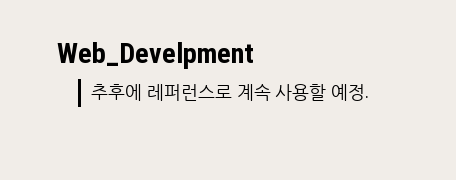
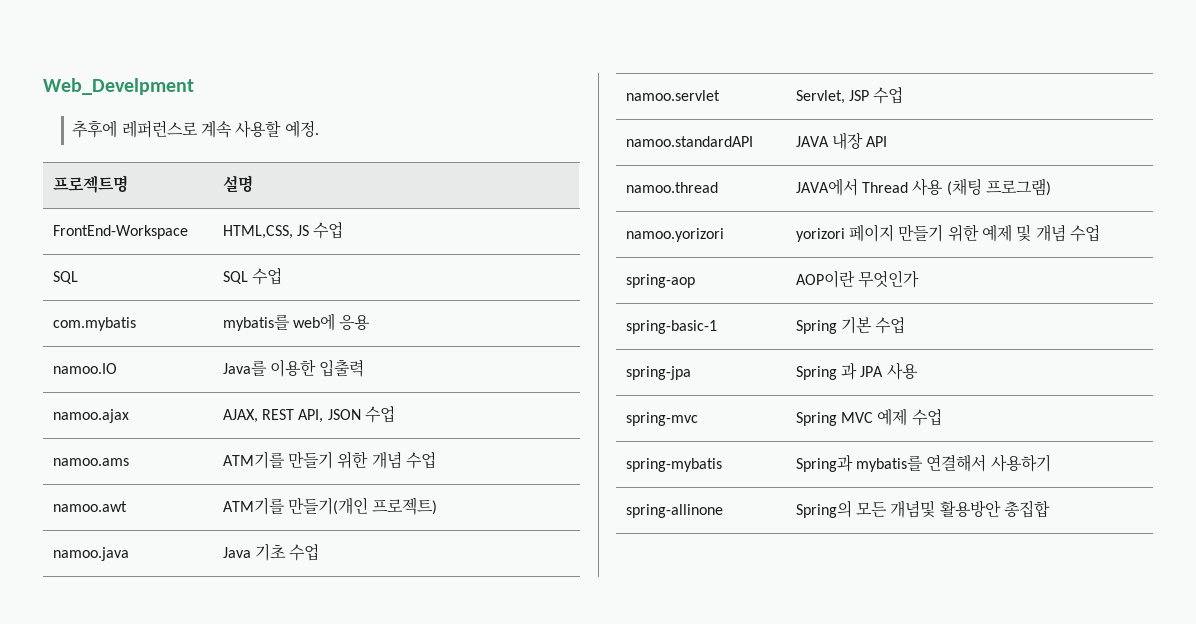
+ 프로젝트명 | 설명
+ FrontEnd-Workspace | HTML,CSS, JS 수업
+ SQL | SQL 수업
+ com.mybatis | mybatis를 web에 응용
+ namoo.IO | Java를 이용한 입출력
+ namoo.ajax | AJAX, REST API, JSON 수업
+ namoo.ams | ATM기를 만들기 위한 개념 수업
+ namoo.awt | ATM기를 만들기(개인 프로젝트)
+ namoo.java | Java 기초 수업
+ namoo.servlet | Servlet, JSP 수업
+ namoo.standardAPI | JAVA 내장 API
+ namoo.thread | JAVA에서 Thread 사용 (채팅 프로그램)
+ namoo.yorizori | yorizori 페이지 만들기 위한 예제 및 개념 수업
+ spring-aop | AOP이란 무엇인가
+ spring-basic-1 | Spring 기본 수업
+ spring-jpa | Spring 과 JPA 사용
+ spring-mvc | Spring MVC 예제 수업
+ spring-mybatis | Spring과 mybatis를 연결해서 사용하기
+ spring-allinone | Spring의 모든 개념및 활용방안 총집합

